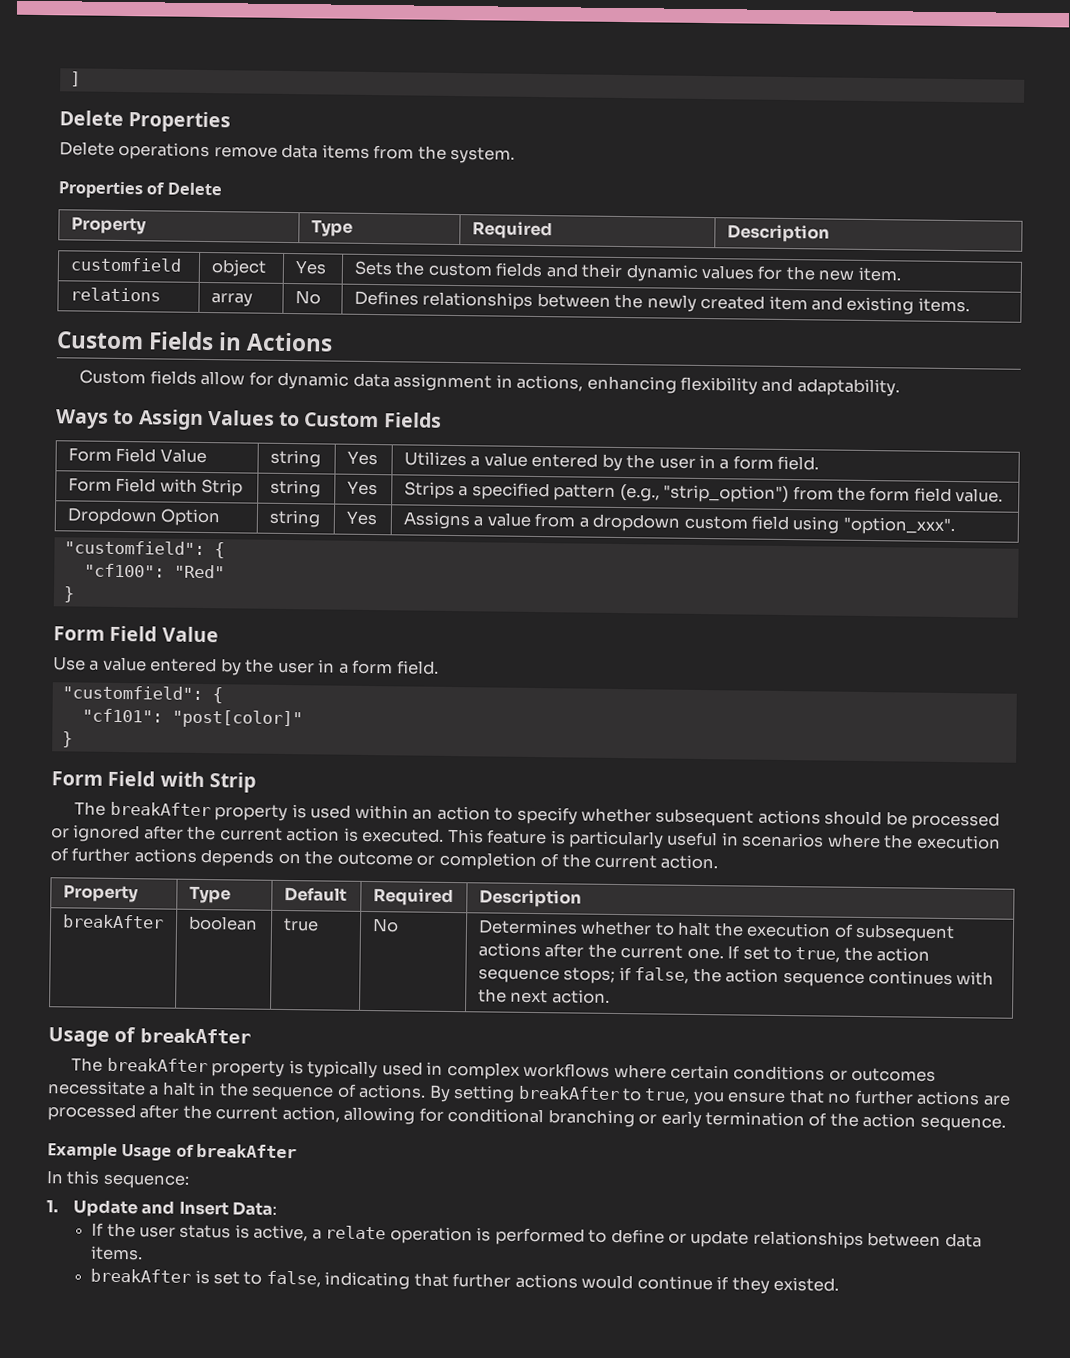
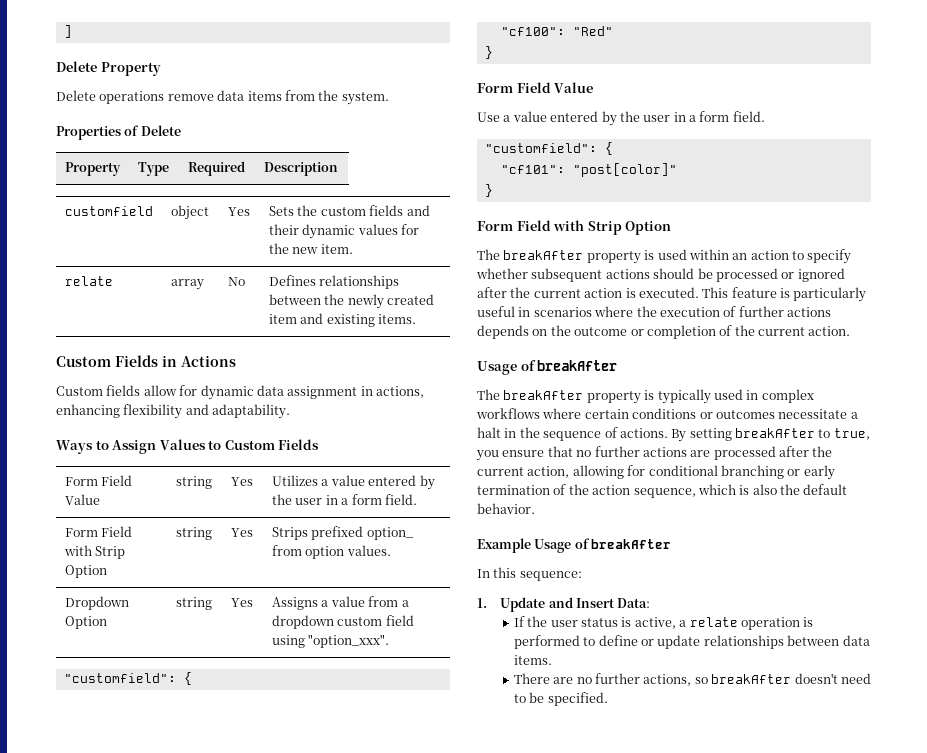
- Delete Properties
+ Delete Property
- relations | array | No | Defines relationships between the newly created item and existing items.
+ relate | array | No | Defines relationships between the newly created item and existing items.
- Form Field with Strip | string | Yes | Strips a specified pattern (e.g., "strip_option") from the form field value.
+ Form Field with Strip Option | string | Yes | Strips prefixed option_ from option values.
  "cf101": "post[color]"
  }
- Form Field with Strip
+ Form Field with Strip Option
- Property | Type | Default | Required | Description
- breakAfter | boolean | true | No | Determines whether to halt the execution of subsequent actions after the current one. If set to true, the action sequence stops; if false, the action sequence continues with the next action.
- By setting breakAfter to true, you ensure that no further actions are processed after the current action, allowing for conditional branching or early termination of the action sequence.
+ By setting breakAfter to true, you ensure that no further actions are processed after the current action, allowing for conditional branching or early termination of the action sequence, which is also the default behavior.
- breakAfter is set to false, indicating that further actions would continue if they existed.
+ There are no further actions, so breakAfter doesn't need to be specified.

